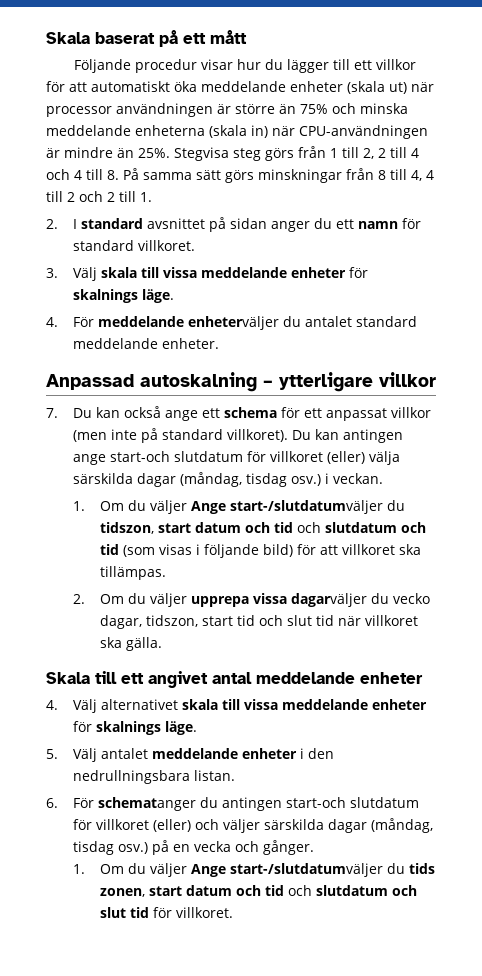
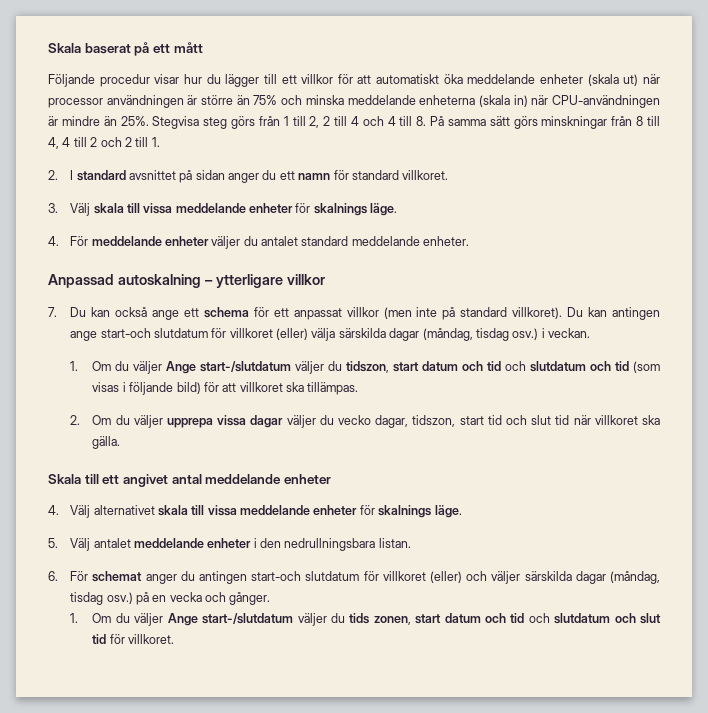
- 4. För meddelande enheterväljer du antalet standard meddelande enheter.
+ 4. För meddelande enheter väljer du antalet standard meddelande enheter.
- 1. Om du väljer Ange start-/slutdatumväljer du tidszon, start datum och tid och slutdatum och tid (som visas i följande bild) för att villkoret ska tillämpas.
+ 1. Om du väljer Ange start-/slutdatum väljer du tidszon, start datum och tid och slutdatum och tid (som visas i följande bild) för att villkoret ska tillämpas.
- 2. Om du väljer upprepa vissa dagarväljer du vecko dagar, tidszon, start tid och slut tid när villkoret ska gälla.
+ 2. Om du väljer upprepa vissa dagar väljer du vecko dagar, tidszon, start tid och slut tid när villkoret ska gälla.
- 6. För schematanger du antingen start-och slutdatum för villkoret (eller) och väljer särskilda dagar (måndag, tisdag osv.) på en vecka och gånger.
+ 6. För schemat anger du antingen start-och slutdatum för villkoret (eller) och väljer särskilda dagar (måndag, tisdag osv.) på en vecka och gånger.
- 1. Om du väljer Ange start-/slutdatumväljer du tids zonen, start datum och tid och slutdatum och slut tid för villkoret.
+ 1. Om du väljer Ange start-/slutdatum väljer du tids zonen, start datum och tid och slutdatum och slut tid för villkoret.

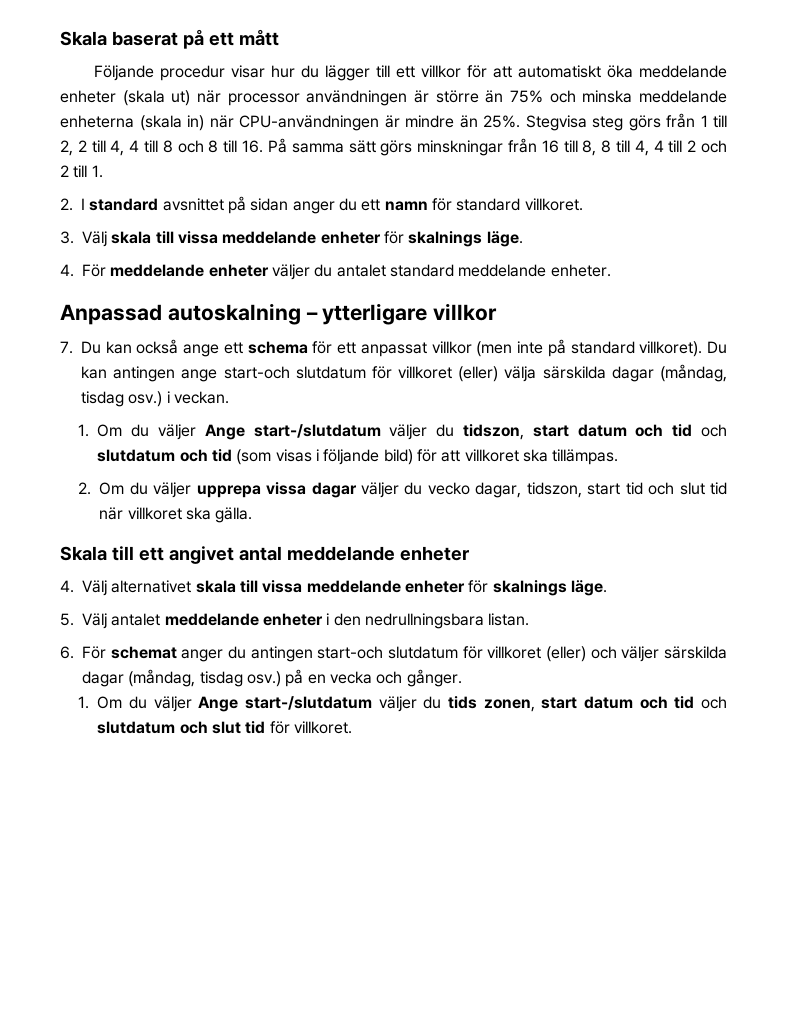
- Stegvisa steg görs från 1 till 2, 2 till 4 och 4 till 8. På samma sätt görs minskningar från 8 till 4, 4 till 2 och 2 till 1.
+ Stegvisa steg görs från 1 till 2, 2 till 4, 4 till 8 och 8 till 16. På samma sätt görs minskningar från 16 till 8, 8 till 4, 4 till 2 och 2 till 1.

